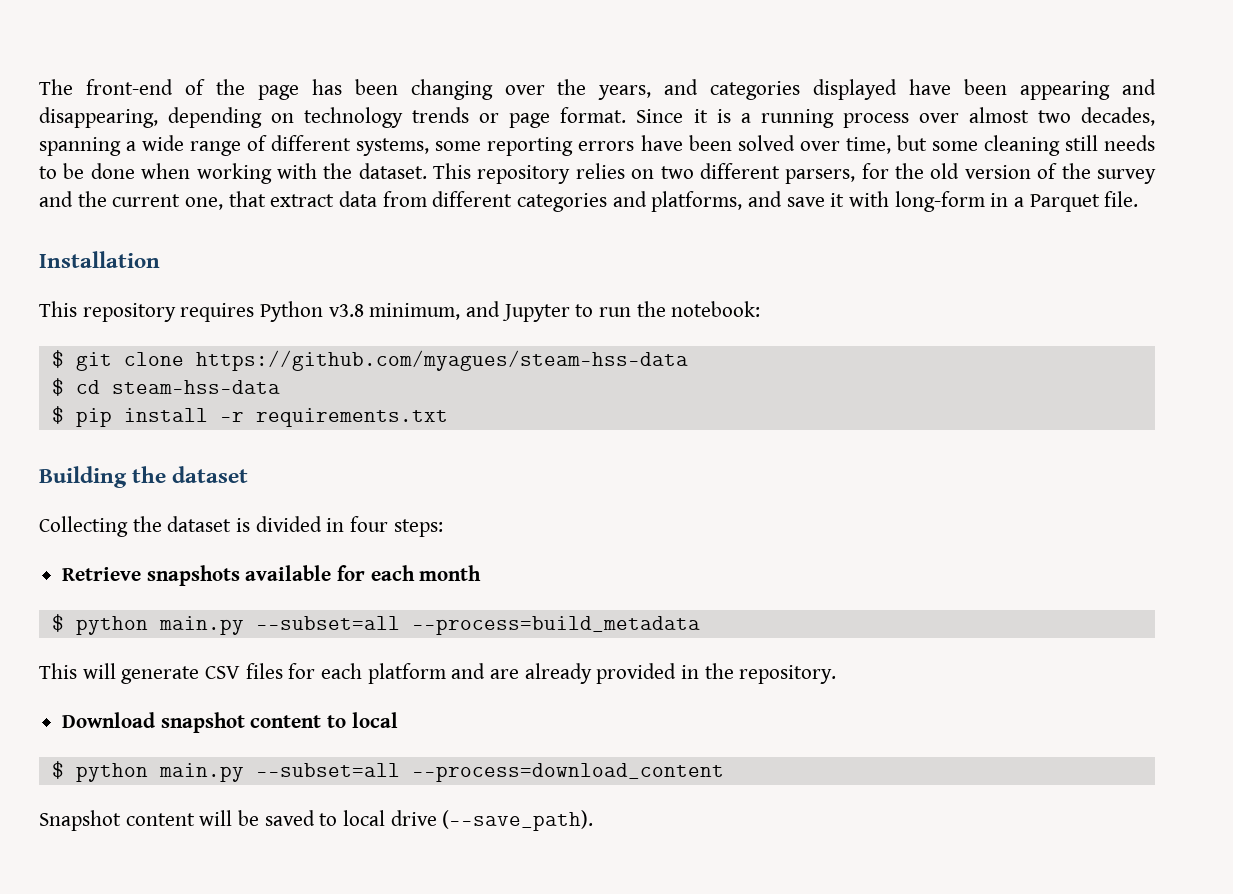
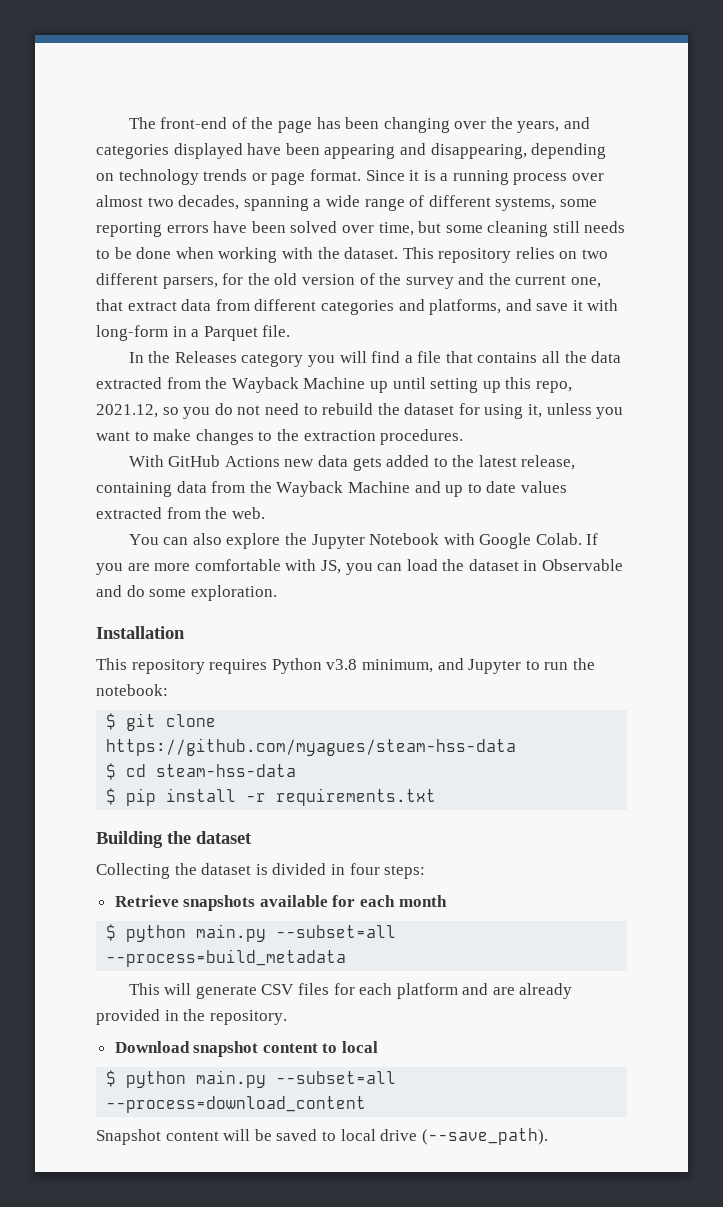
+ In the Releases category you will find a file that contains all the data extracted from the Wayback Machine up until setting up this repo, 2021.12, so you do not need to rebuild the dataset for using it, unless you want to make changes to the extraction procedures.
+ With GitHub Actions new data gets added to the latest release, containing data from the Wayback Machine and up to date values extracted from the web.
+ You can also explore the Jupyter Notebook with Google Colab. If you are more comfortable with JS, you can load the dataset in Observable and do some exploration.

